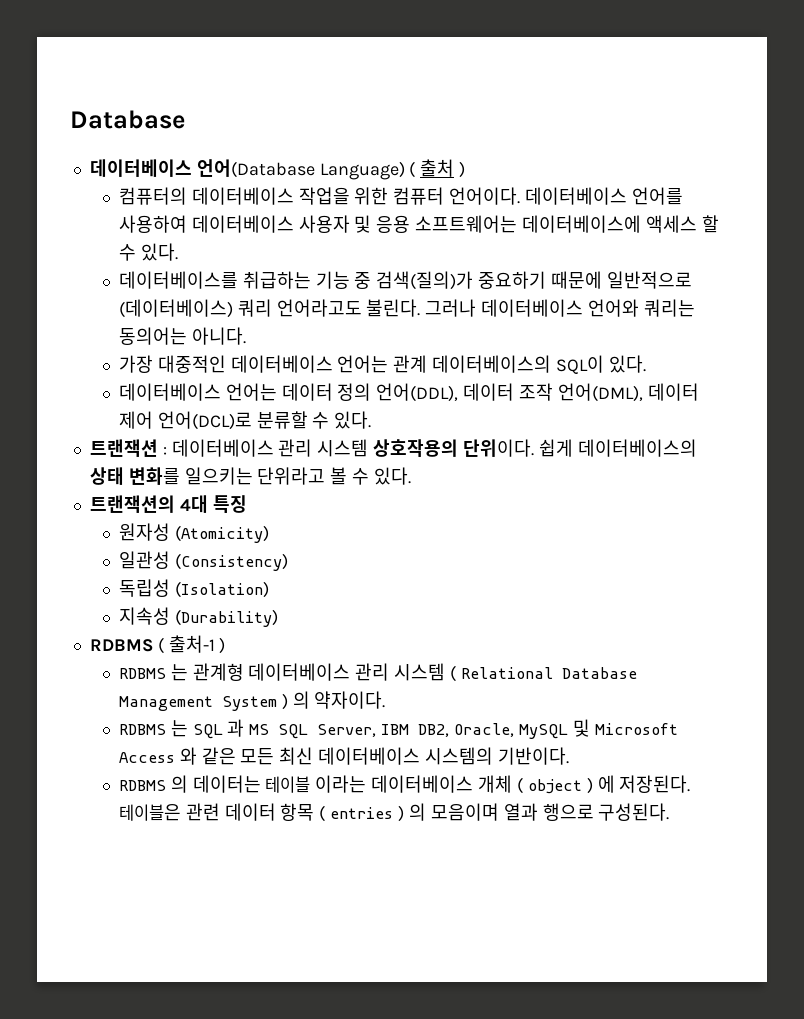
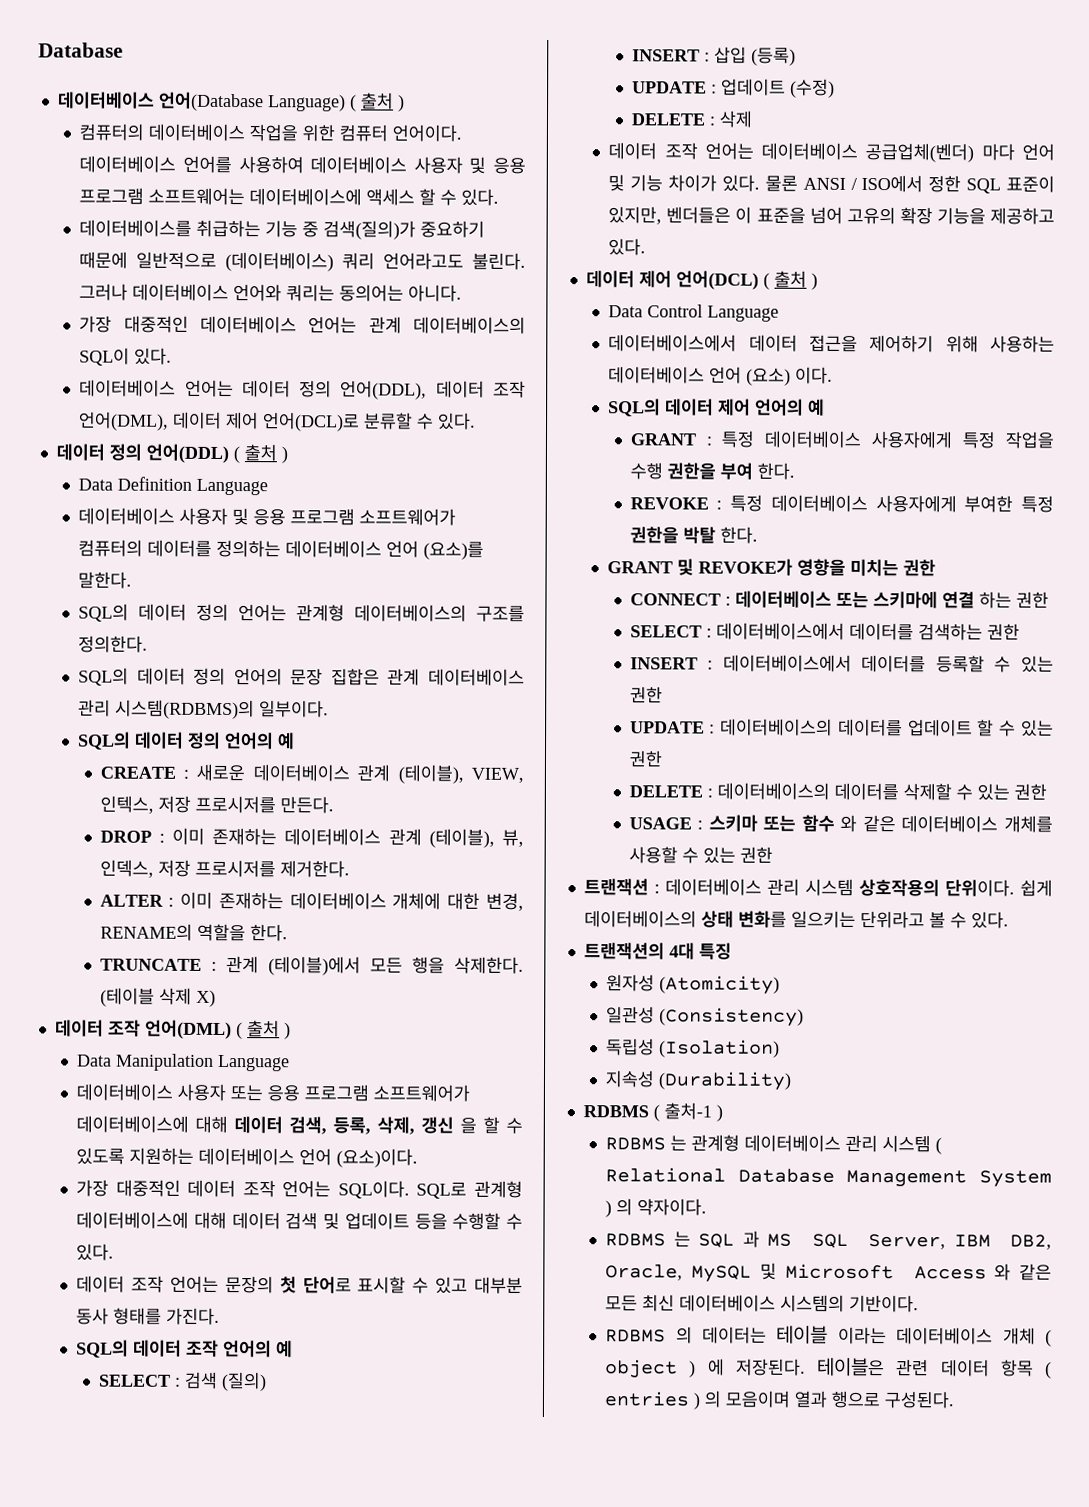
- 데이터베이스 언어를 사용하여 데이터베이스 사용자 및 응용 소프트웨어는 데이터베이스에 액세스 할 수 있다.
+ 데이터베이스 언어를 사용하여 데이터베이스 사용자 및 응용 프로그램 소프트웨어는 데이터베이스에 액세스 할 수 있다.
+ 데이터 정의 언어(DDL) ( 출처 )
+ Data Definition Language
+ 데이터베이스 사용자 및 응용 프로그램 소프트웨어가 컴퓨터의 데이터를 정의하는 데이터베이스 언어 (요소)를 말한다.
+ SQL의 데이터 정의 언어는 관계형 데이터베이스의 구조를 정의한다.
+ SQL의 데이터 정의 언어의 문장 집합은 관계 데이터베이스 관리 시스템(RDBMS)의 일부이다.
+ SQL의 데이터 정의 언어의 예
+ CREATE : 새로운 데이터베이스 관계 (테이블), VIEW, 인텍스, 저장 프로시저를 만든다.
+ DROP : 이미 존재하는 데이터베이스 관계 (테이블), 뷰, 인덱스, 저장 프로시저를 제거한다.
+ ALTER : 이미 존재하는 데이터베이스 개체에 대한 변경, RENAME의 역할을 한다.
+ TRUNCATE : 관계 (테이블)에서 모든 행을 삭제한다. (테이블 삭제 X)
+ 데이터 조작 언어(DML) ( 출처 )
+ Data Manipulation Language
+ 데이터베이스 사용자 또는 응용 프로그램 소프트웨어가 데이터베이스에 대해 데이터 검색, 등록, 삭제, 갱신 을 할 수 있도록 지원하는 데이터베이스 언어 (요소)이다.
+ 가장 대중적인 데이터 조작 언어는 SQL이다. SQL로 관계형 데이터베이스에 대해 데이터 검색 및 업데이트 등을 수행할 수 있다.
+ 데이터 조작 언어는 문장의 첫 단어로 표시할 수 있고 대부분 동사 형태를 가진다.
+ SQL의 데이터 조작 언어의 예
+ SELECT : 검색 (질의)
+ INSERT : 삽입 (등록)
+ UPDATE : 업데이트 (수정)
+ DELETE : 삭제
+ 데이터 조작 언어는 데이터베이스 공급업체(벤더) 마다 언어 및 기능 차이가 있다. 물론 ANSI / ISO에서 정한 SQL 표준이 있지만, 벤더들은 이 표준을 넘어 고유의 확장 기능을 제공하고 있다.
+ 데이터 제어 언어(DCL) ( 출처 )
+ Data Control Language
+ 데이터베이스에서 데이터 접근을 제어하기 위해 사용하는 데이터베이스 언어 (요소) 이다.
+ SQL의 데이터 제어 언어의 예
+ GRANT : 특정 데이터베이스 사용자에게 특정 작업을 수행 권한을 부여 한다.
+ REVOKE : 특정 데이터베이스 사용자에게 부여한 특정 권한을 박탈 한다.
+ GRANT 및 REVOKE가 영향을 미치는 권한
+ CONNECT : 데이터베이스 또는 스키마에 연결 하는 권한
+ SELECT : 데이터베이스에서 데이터를 검색하는 권한
+ INSERT : 데이터베이스에서 데이터를 등록할 수 있는 권한
+ UPDATE : 데이터베이스의 데이터를 업데이트 할 수 있는 권한
+ DELETE : 데이터베이스의 데이터를 삭제할 수 있는 권한
+ USAGE : 스키마 또는 함수 와 같은 데이터베이스 개체를 사용할 수 있는 권한

